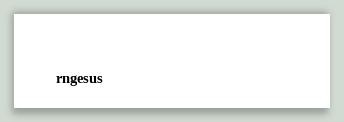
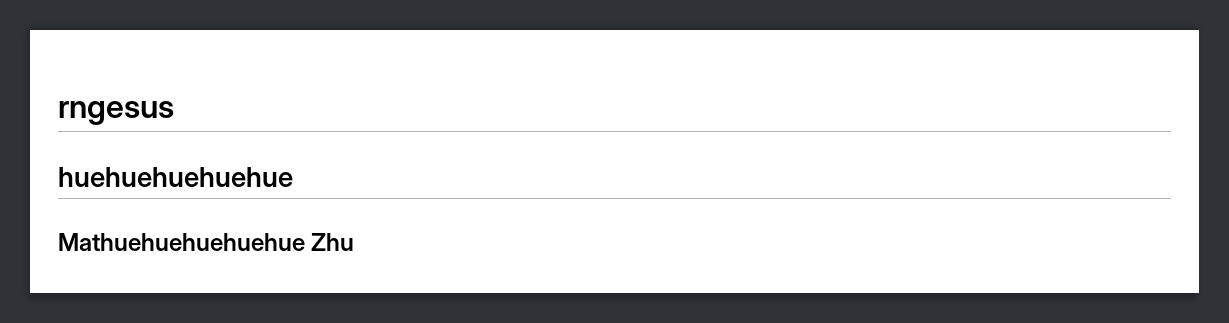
+ huehuehuehuehue
+ Mathuehuehuehuehue Zhu

